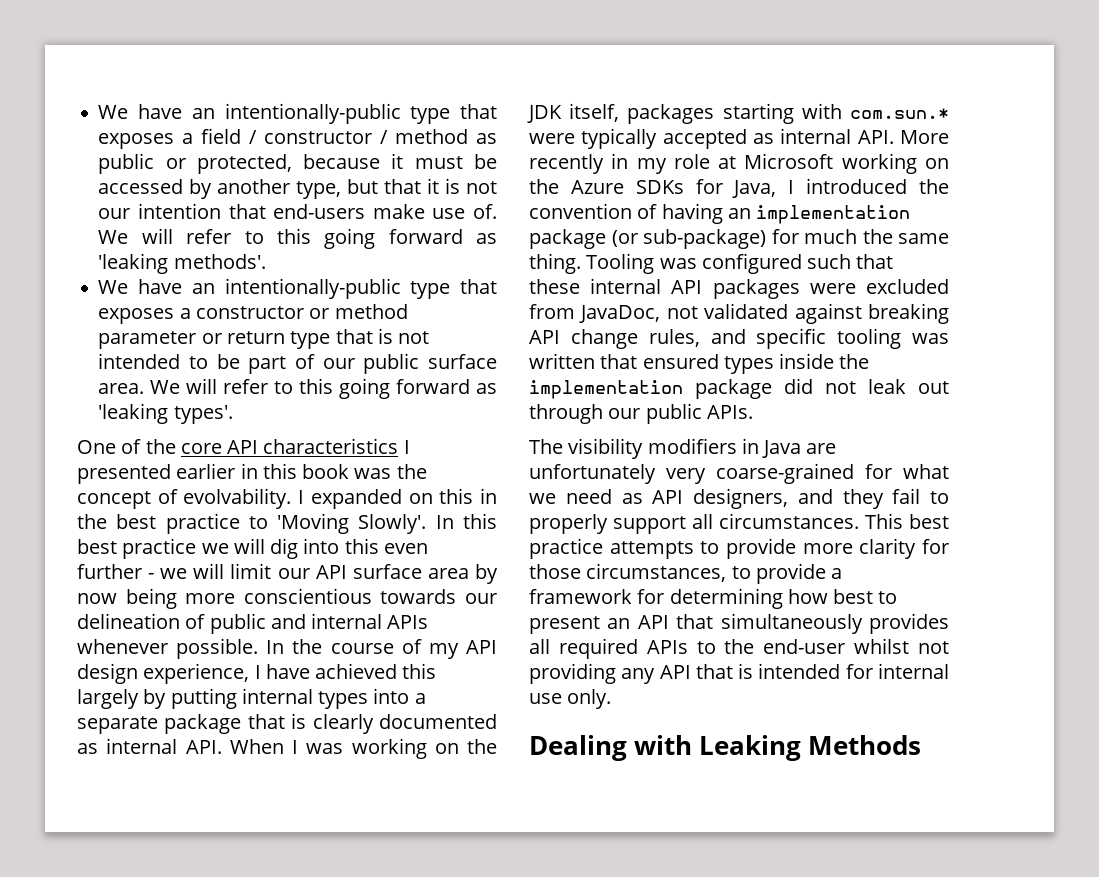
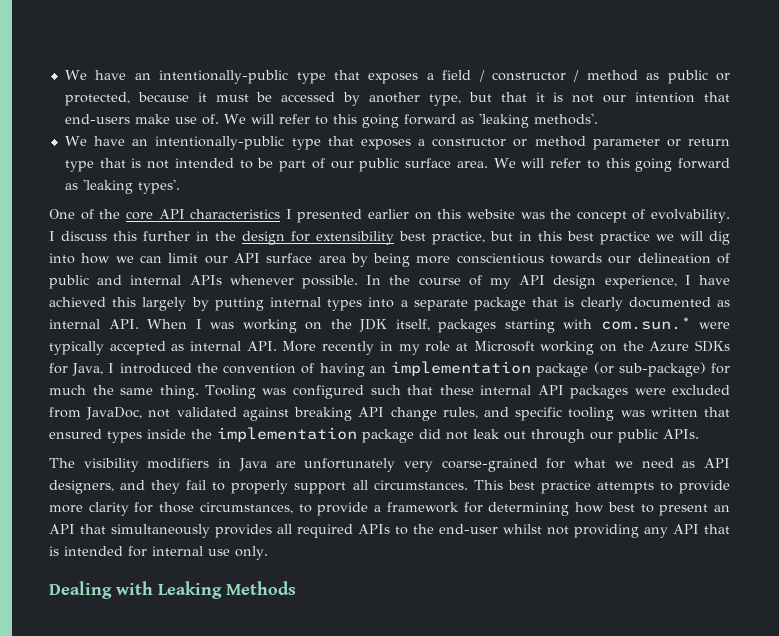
- One of the core API characteristics I presented earlier in this book was the concept of evolvability.
+ One of the core API characteristics I presented earlier on this website was the concept of evolvability.
- I expanded on this in the best practice to 'Moving Slowly'. In this best practice we will dig into this even further - we will limit our API surface area by now being more conscientious towards our delineation of public and internal APIs whenever possible.
+ I discuss this further in the design for extensibility best practice, but in this best practice we will dig into how we can limit our API surface area by being more conscientious towards our delineation of public and internal APIs whenever possible.

